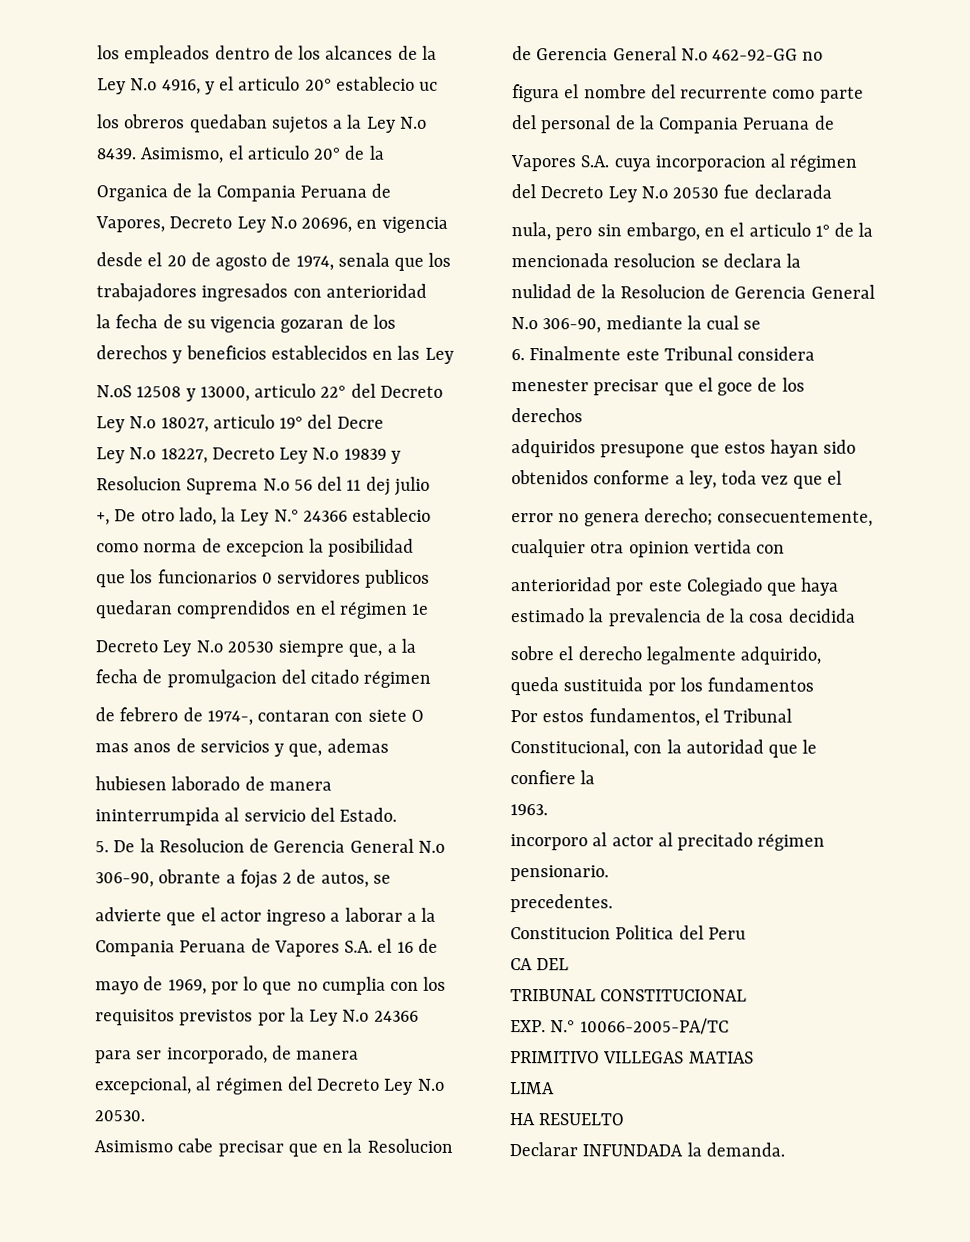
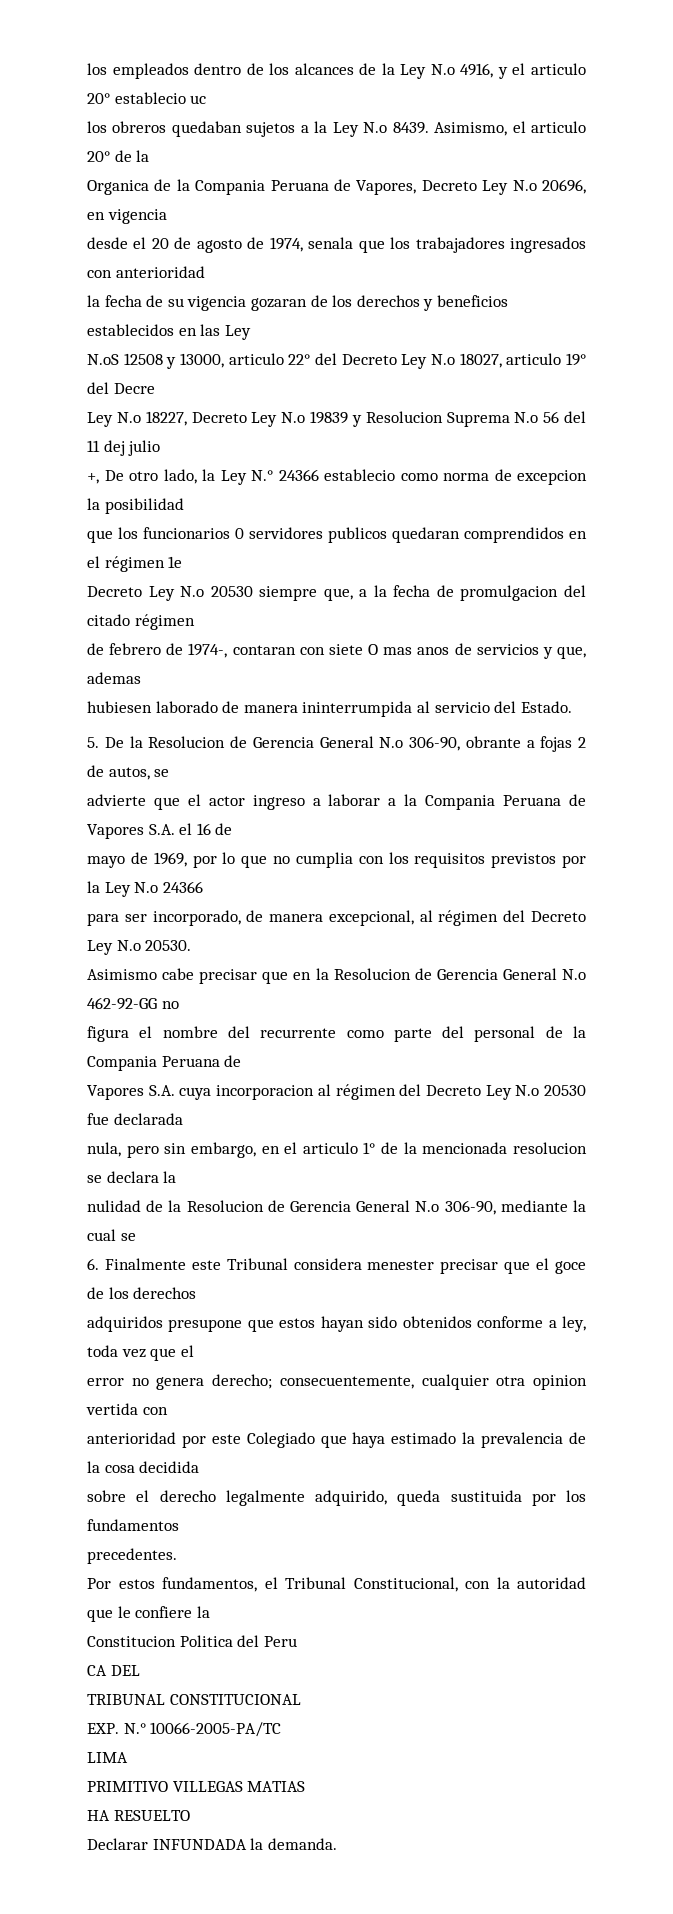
+ precedentes.
- 1963.
- incorporo al actor al precitado régimen pensionario.
- precedentes.
+ LIMA
- LIMA

